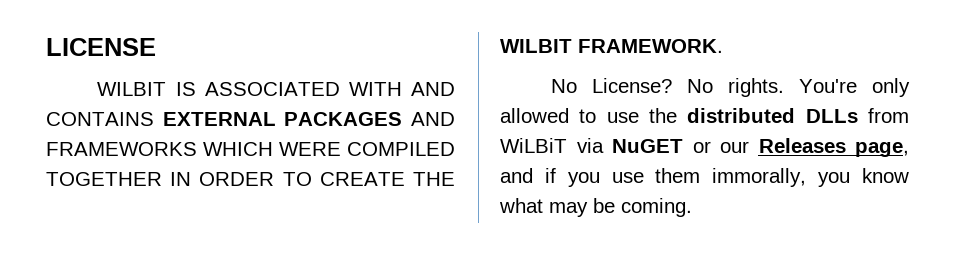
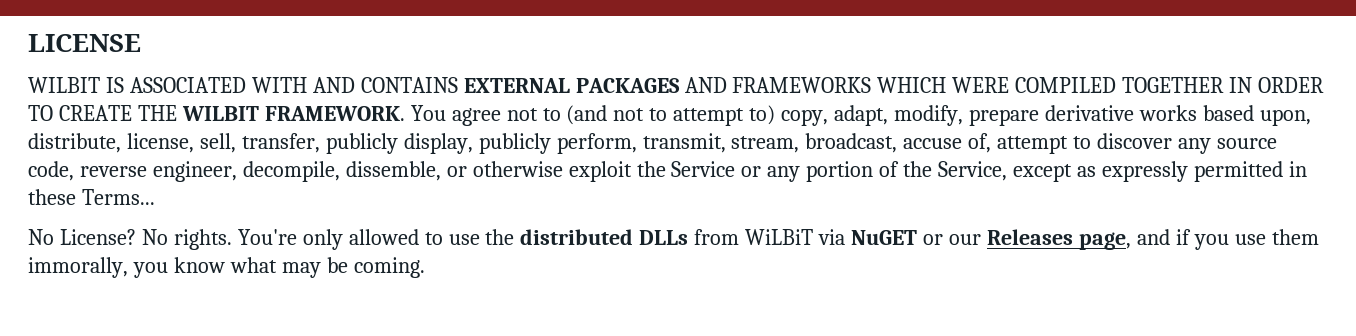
+ You agree not to (and not to attempt to) copy, adapt, modify, prepare derivative works based upon, distribute, license, sell, transfer, publicly display, publicly perform, transmit, stream, broadcast, accuse of, attempt to discover any source code, reverse engineer, decompile, dissemble, or otherwise exploit the Service or any portion of the Service, except as expressly permitted in these Terms...

